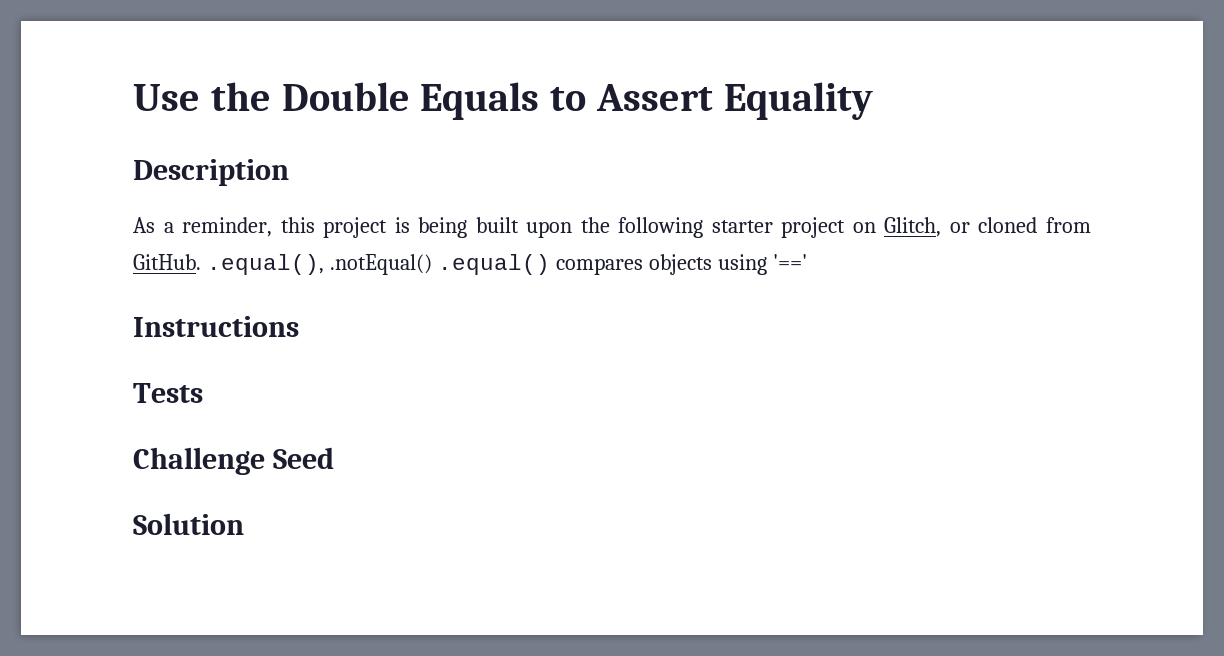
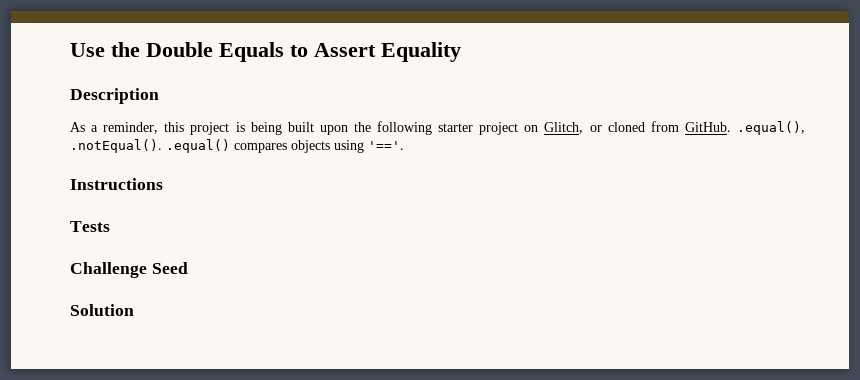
- As a reminder, this project is being built upon the following starter project on Glitch, or cloned from GitHub. .equal(), .notEqual() .equal() compares objects using '=='
+ As a reminder, this project is being built upon the following starter project on Glitch, or cloned from GitHub. .equal(), .notEqual(). .equal() compares objects using '=='.

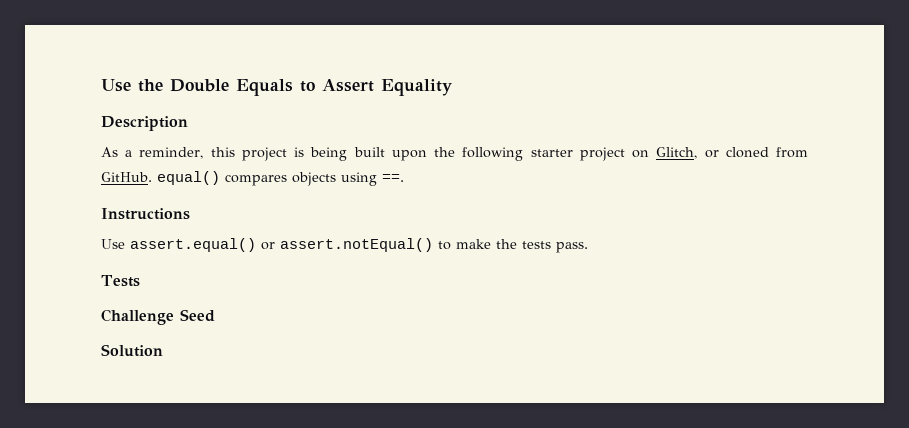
- As a reminder, this project is being built upon the following starter project on Glitch, or cloned from GitHub. .equal(), .notEqual(). .equal() compares objects using '=='.
+ As a reminder, this project is being built upon the following starter project on Glitch, or cloned from GitHub. equal() compares objects using ==.
+ Use assert.equal() or assert.notEqual() to make the tests pass.

